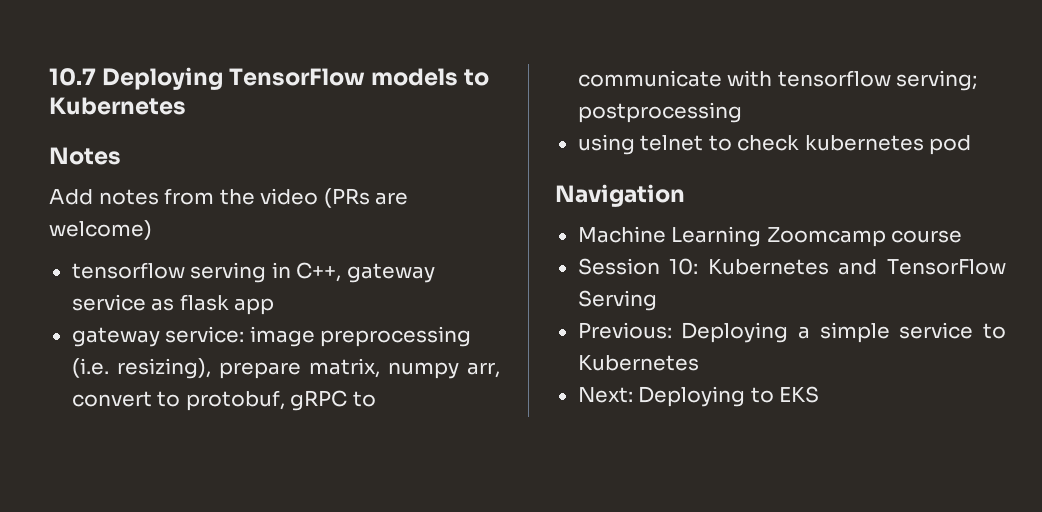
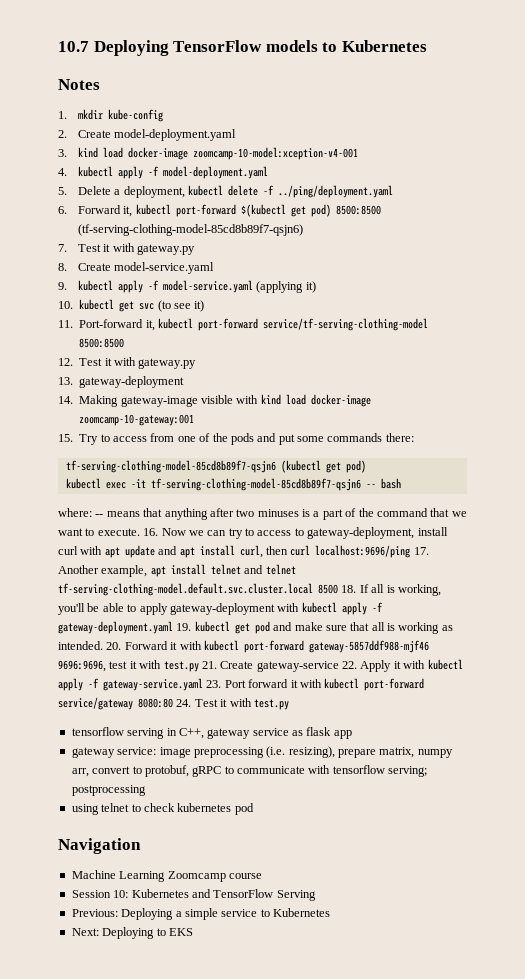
- Add notes from the video (PRs are welcome)
+ 1. mkdir kube-config
+ 2. Create model-deployment.yaml
+ 3. kind load docker-image zoomcamp-10-model:xception-v4-001
+ 4. kubectl apply -f model-deployment.yaml
+ 5. Delete a deployment, kubectl delete -f ../ping/deployment.yaml
+ 6. Forward it, kubectl port-forward $(kubectl get pod) 8500:8500 (tf-serving-clothing-model-85cd8b89f7-qsjn6)
+ 7. Test it with gateway.py
+ 8. Create model-service.yaml
+ 9. kubectl apply -f model-service.yaml (applying it)
+ 10. kubectl get svc (to see it)
+ 11. Port-forward it, kubectl port-forward service/tf-serving-clothing-model 8500:8500
+ 12. Test it with gateway.py
+ 13. gateway-deployment
+ 14. Making gateway-image visible with kind load docker-image zoomcamp-10-gateway:001
+ 15. Try to access from one of the pods and put some commands there:
+ tf-serving-clothing-model-85cd8b89f7-qsjn6 (kubectl get pod)
+ kubectl exec -it tf-serving-clothing-model-85cd8b89f7-qsjn6 -- bash
+ where: -- means that anything after two minuses is a part of the command that we want to execute. 16. Now we can try to access to gateway-deployment, install curl with apt update and apt install curl, then curl localhost:9696/ping 17. Another example, apt install telnet and telnet tf-serving-clothing-model.default.svc.cluster.local 8500 18. If all is working, you'll be able to apply gateway-deployment with kubectl apply -f gateway-deployment.yaml 19. kubectl get pod and make sure that all is working as intended. 20. Forward it with kubectl port-forward gateway-5857ddf988-mjf46 9696:9696, test it with test.py 21. Create gateway-service 22. Apply it with kubectl apply -f gateway-service.yaml 23. Port forward it with kubectl port-forward service/gateway 8080:80 24. Test it with test.py

